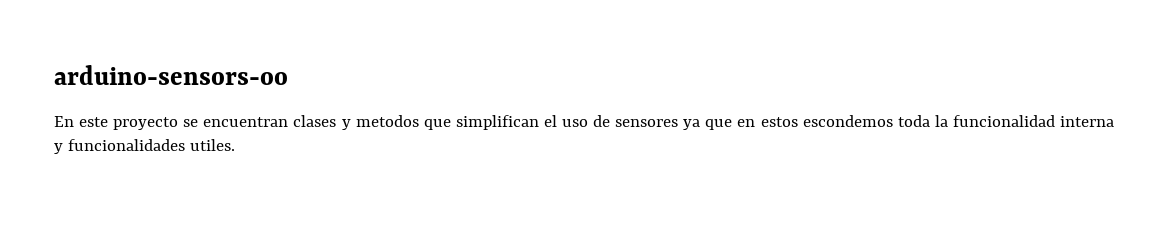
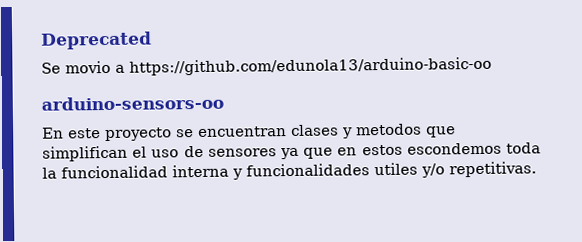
+ Deprecated
+ Se movio a https://github.com/edunola13/arduino-basic-oo
- En este proyecto se encuentran clases y metodos que simplifican el uso de sensores ya que en estos escondemos toda la funcionalidad interna y funcionalidades utiles.
+ En este proyecto se encuentran clases y metodos que simplifican el uso de sensores ya que en estos escondemos toda la funcionalidad interna y funcionalidades utiles y/o repetitivas.

